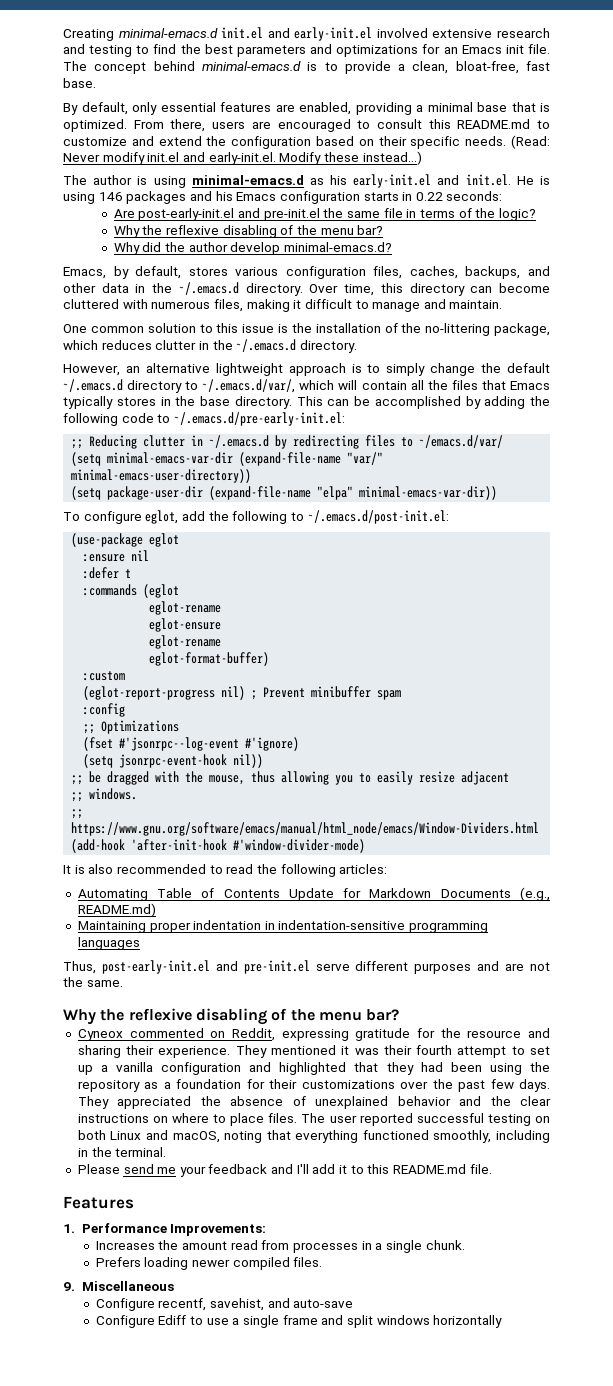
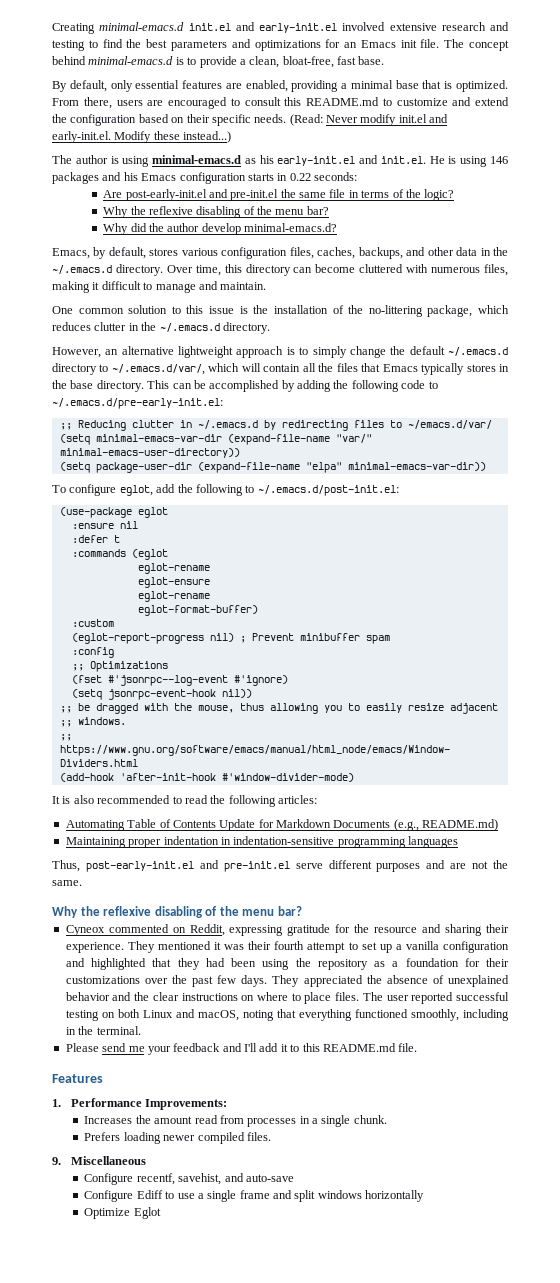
+ Optimize Eglot

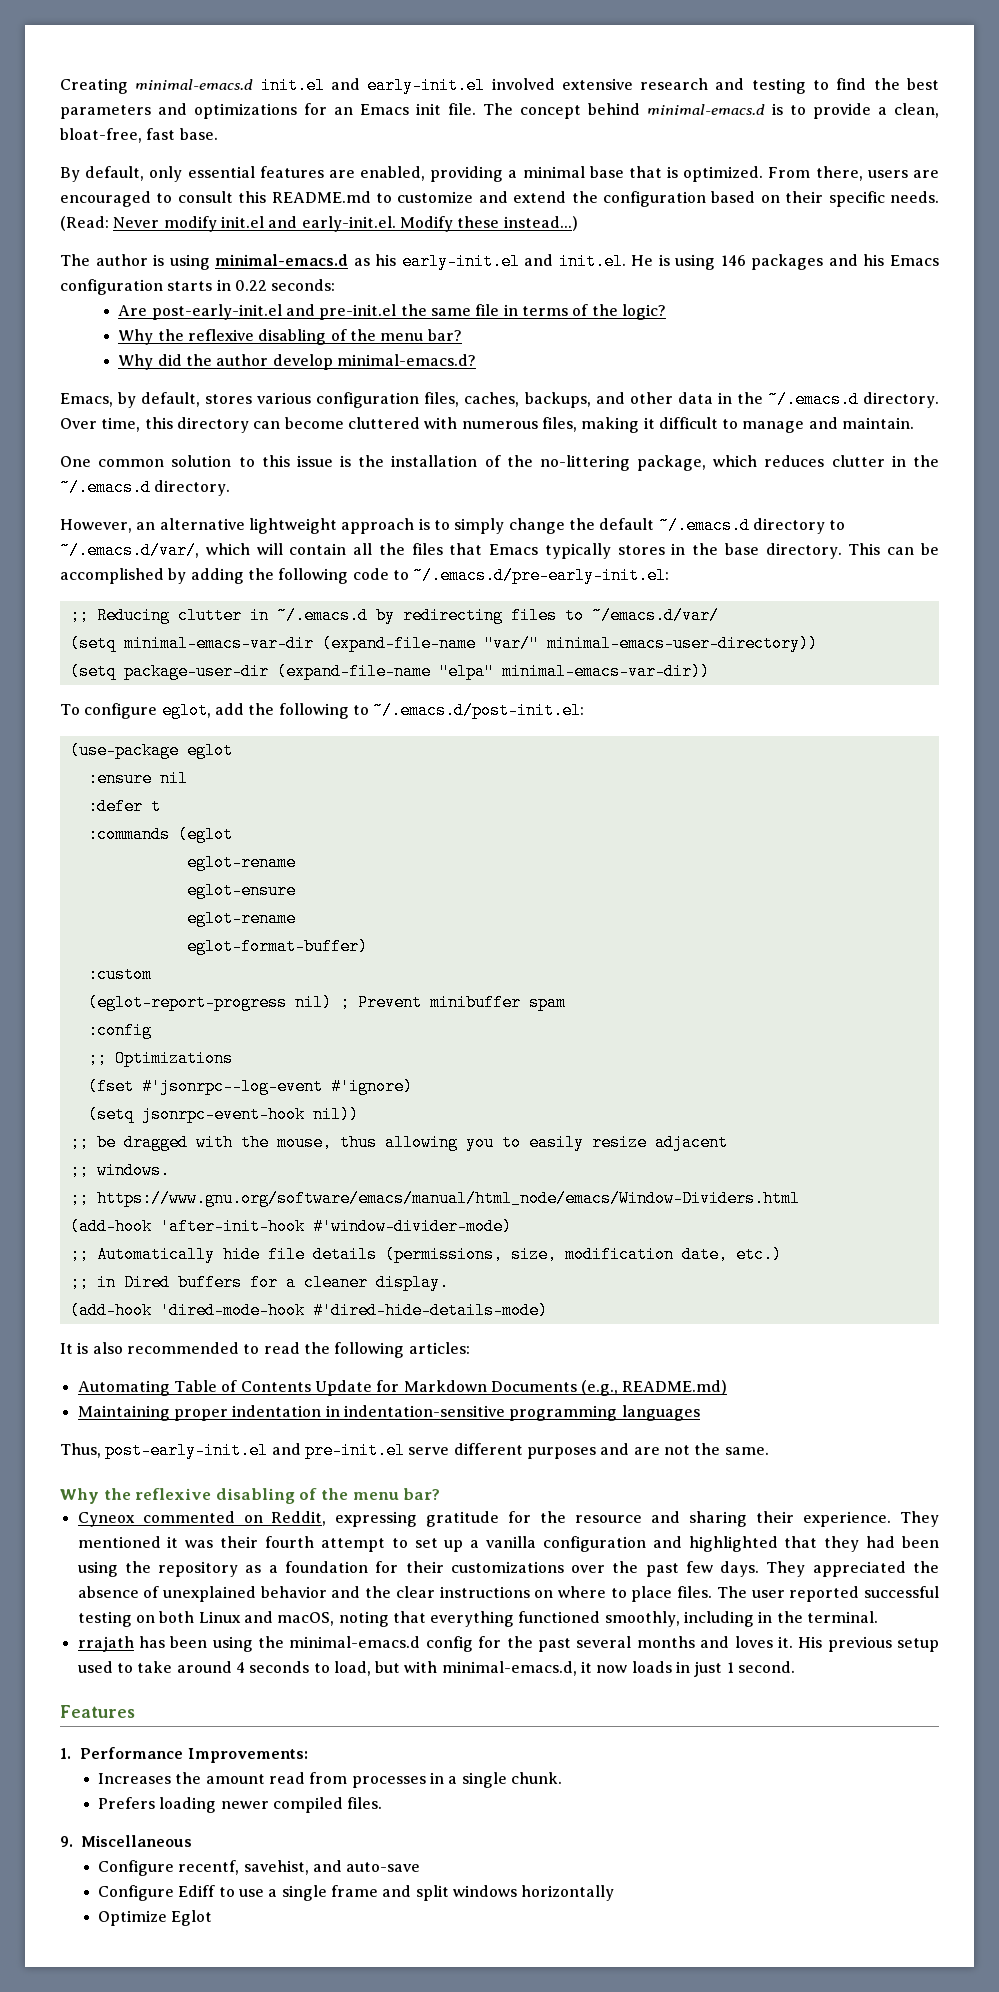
+ ;; Automatically hide file details (permissions, size, modification date, etc.)
+ ;; in Dired buffers for a cleaner display.
+ (add-hook 'dired-mode-hook #'dired-hide-details-mode)
- Please send me your feedback and I'll add it to this README.md file.
+ rrajath has been using the minimal-emacs.d config for the past several months and loves it. His previous setup used to take around 4 seconds to load, but with minimal-emacs.d, it now loads in just 1 second.

